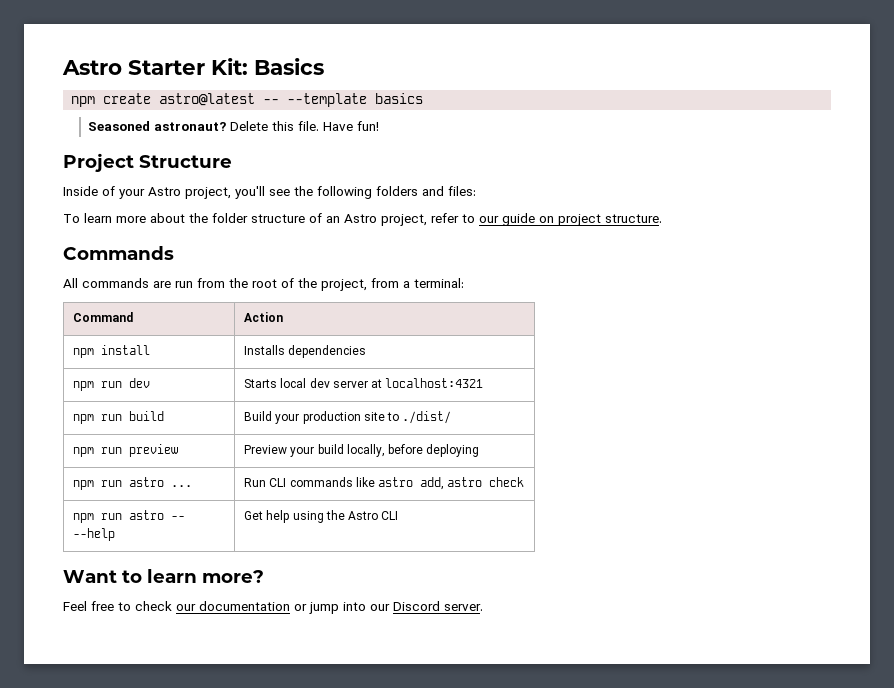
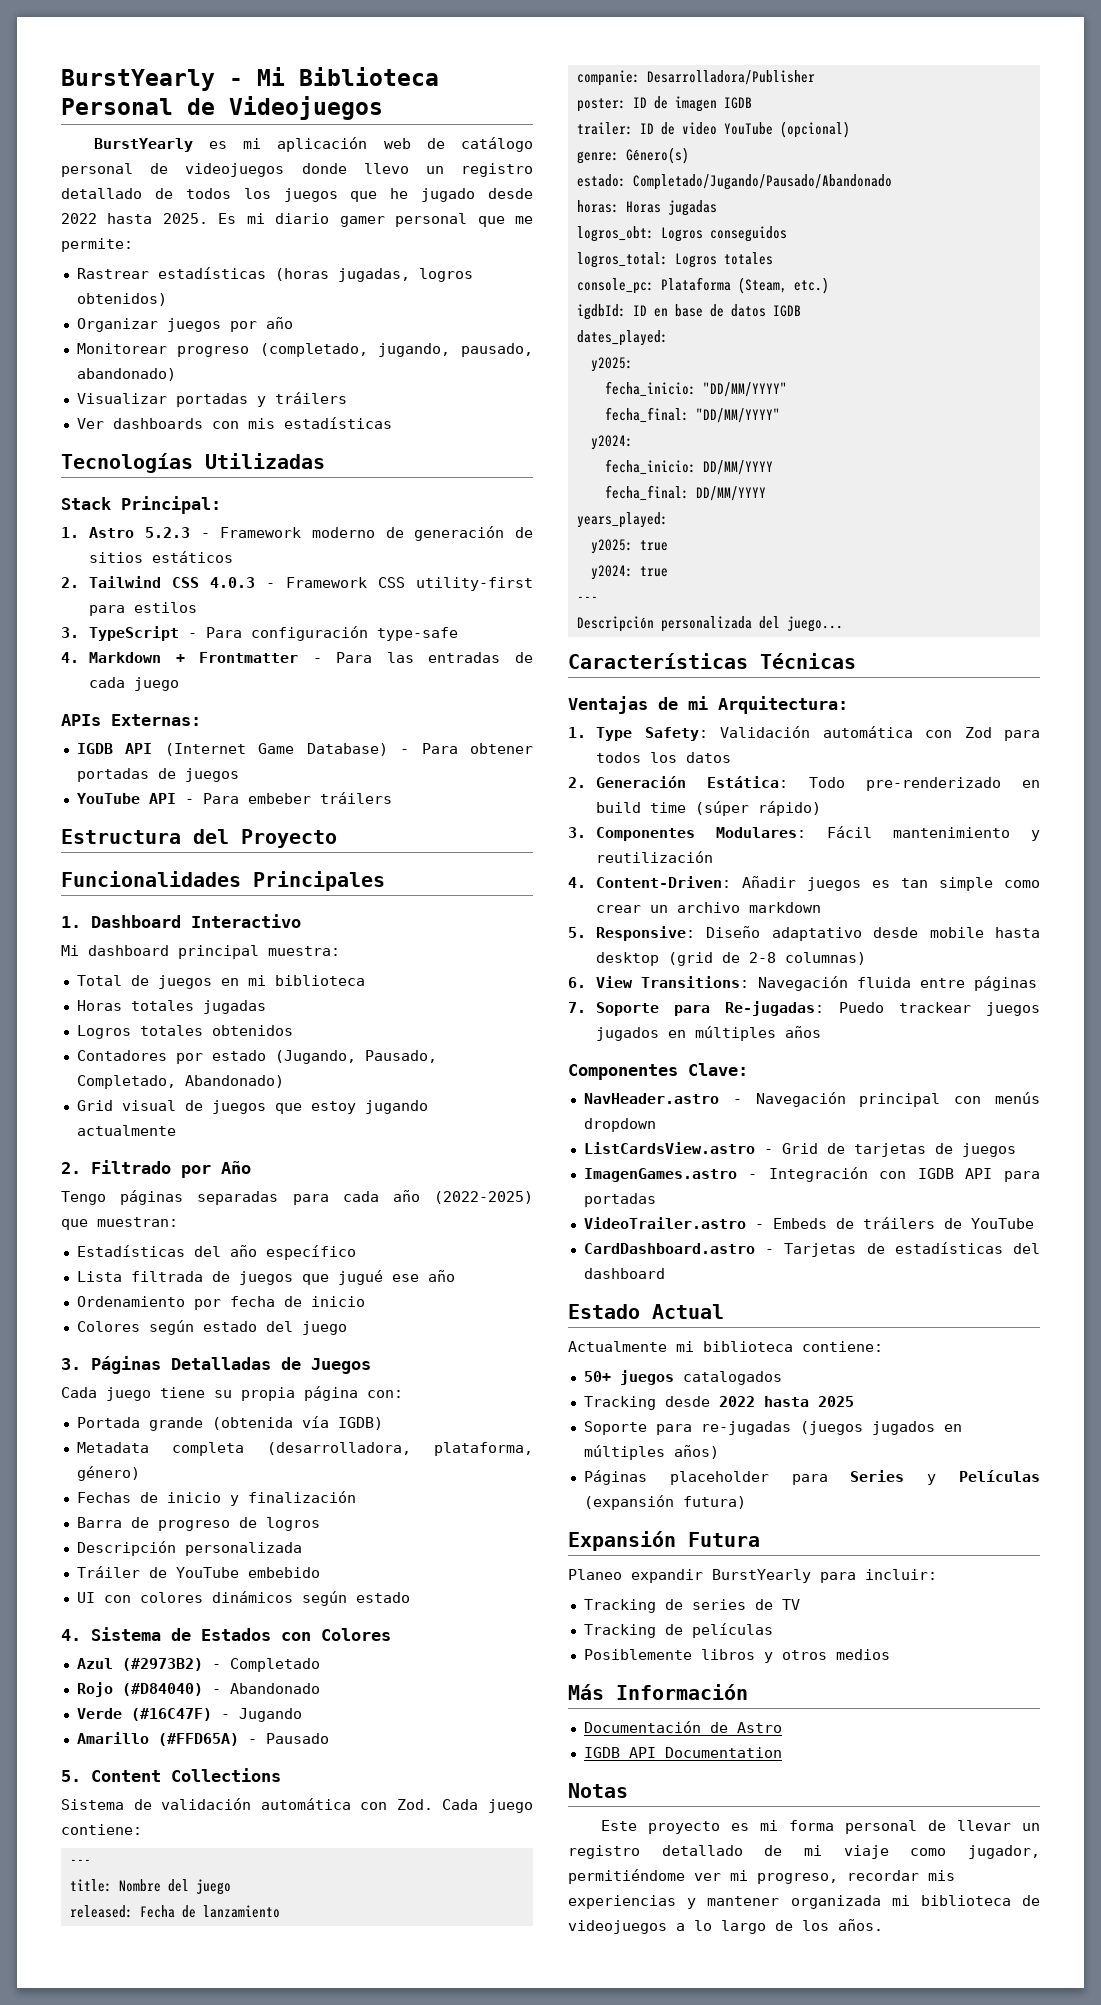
- Astro Starter Kit: Basics
- npm create astro@latest -- --template basics
- Seasoned astronaut? Delete this file. Have fun!
- Project Structure
- Inside of your Astro project, you'll see the following folders and files:
- To learn more about the folder structure of an Astro project, refer to our guide on project structure.
- Commands
- All commands are run from the root of the project, from a terminal:
- Command | Action
- npm install | Installs dependencies
- npm run dev | Starts local dev server at localhost:4321
- npm run build | Build your production site to ./dist/
- npm run preview | Preview your build locally, before deploying
- npm run astro ... | Run CLI commands like astro add, astro check
- npm run astro -- --help | Get help using the Astro CLI
- Want to learn more?
- Feel free to check our documentation or jump into our Discord server.
+ BurstYearly - Mi Biblioteca Personal de Videojuegos
+ BurstYearly es mi aplicación web de catálogo personal de videojuegos donde llevo un registro detallado de todos los juegos que he jugado desde 2022 hasta 2025. Es mi diario gamer personal que me permite:
+ Rastrear estadísticas (horas jugadas, logros obtenidos)
+ Organizar juegos por año
+ Monitorear progreso (completado, jugando, pausado, abandonado)
+ Visualizar portadas y tráilers
+ Ver dashboards con mis estadísticas
+ Tecnologías Utilizadas
+ Stack Principal:
+ 1. Astro 5.2.3 - Framework moderno de generación de sitios estáticos
+ 2. Tailwind CSS 4.0.3 - Framework CSS utility-first para estilos
+ 3. TypeScript - Para configuración type-safe
+ 4. Markdown + Frontmatter - Para las entradas de cada juego
+ APIs Externas:
+ IGDB API (Internet Game Database) - Para obtener portadas de juegos
+ YouTube API - Para embeber tráilers
+ Estructura del Proyecto
+ Funcionalidades Principales
+ 1. Dashboard Interactivo
+ Mi dashboard principal muestra:
+ Total de juegos en mi biblioteca
+ Horas totales jugadas
+ Logros totales obtenidos
+ Contadores por estado (Jugando, Pausado, Completado, Abandonado)
+ Grid visual de juegos que estoy jugando actualmente
+ 2. Filtrado por Año
+ Tengo páginas separadas para cada año (2022-2025) que muestran:
+ Estadísticas del año específico
+ Lista filtrada de juegos que jugué ese año
+ Ordenamiento por fecha de inicio
+ Colores según estado del juego
+ 3. Páginas Detalladas de Juegos
+ Cada juego tiene su propia página con:
+ Portada grande (obtenida vía IGDB)
+ Metadata completa (desarrolladora, plataforma, género)
+ Fechas de inicio y finalización
+ Barra de progreso de logros
+ Descripción personalizada
+ Tráiler de YouTube embebido
+ UI con colores dinámicos según estado
+ 4. Sistema de Estados con Colores
+ Azul (#2973B2) - Completado
+ Rojo (#D84040) - Abandonado
+ Verde (#16C47F) - Jugando
+ Amarillo (#FFD65A) - Pausado
+ 5. Content Collections
+ Sistema de validación automática con Zod. Cada juego contiene:
+ ---
+ title: Nombre del juego
+ released: Fecha de lanzamiento
+ companie: Desarrolladora/Publisher
+ poster: ID de imagen IGDB
+ trailer: ID de video YouTube (opcional)
+ genre: Género(s)
+ estado: Completado/Jugando/Pausado/Abandonado
+ horas: Horas jugadas
+ logros_obt: Logros conseguidos
+ logros_total: Logros totales
+ console_pc: Plataforma (Steam, etc.)
+ igdbId: ID en base de datos IGDB
+ dates_played:
+ y2025:
+ fecha_inicio: "DD/MM/YYYY"
+ fecha_final: "DD/MM/YYYY"
+ y2024:
+ fecha_inicio: DD/MM/YYYY
+ fecha_final: DD/MM/YYYY
+ years_played:
+ y2025: true
+ y2024: true
+ ---
+ Descripción personalizada del juego...
+ Características Técnicas
+ Ventajas de mi Arquitectura:
+ 1. Type Safety: Validación automática con Zod para todos los datos
+ 2. Generación Estática: Todo pre-renderizado en build time (súper rápido)
+ 3. Componentes Modulares: Fácil mantenimiento y reutilización
+ 4. Content-Driven: Añadir juegos es tan simple como crear un archivo markdown
+ 5. Responsive: Diseño adaptativo desde mobile hasta desktop (grid de 2-8 columnas)
+ 6. View Transitions: Navegación fluida entre páginas
+ 7. Soporte para Re-jugadas: Puedo trackear juegos jugados en múltiples años
+ Componentes Clave:
+ NavHeader.astro - Navegación principal con menús dropdown
+ ListCardsView.astro - Grid de tarjetas de juegos
+ ImagenGames.astro - Integración con IGDB API para portadas
+ VideoTrailer.astro - Embeds de tráilers de YouTube
+ CardDashboard.astro - Tarjetas de estadísticas del dashboard
+ Estado Actual
+ Actualmente mi biblioteca contiene:
+ 50+ juegos catalogados
+ Tracking desde 2022 hasta 2025
+ Soporte para re-jugadas (juegos jugados en múltiples años)
+ Páginas placeholder para Series y Películas (expansión futura)
+ Expansión Futura
+ Planeo expandir BurstYearly para incluir:
+ Tracking de series de TV
+ Tracking de películas
+ Posiblemente libros y otros medios
+ Más Información
+ Documentación de Astro
+ IGDB API Documentation
+ Notas
+ Este proyecto es mi forma personal de llevar un registro detallado de mi viaje como jugador, permitiéndome ver mi progreso, recordar mis experiencias y mantener organizada mi biblioteca de videojuegos a lo largo de los años.

